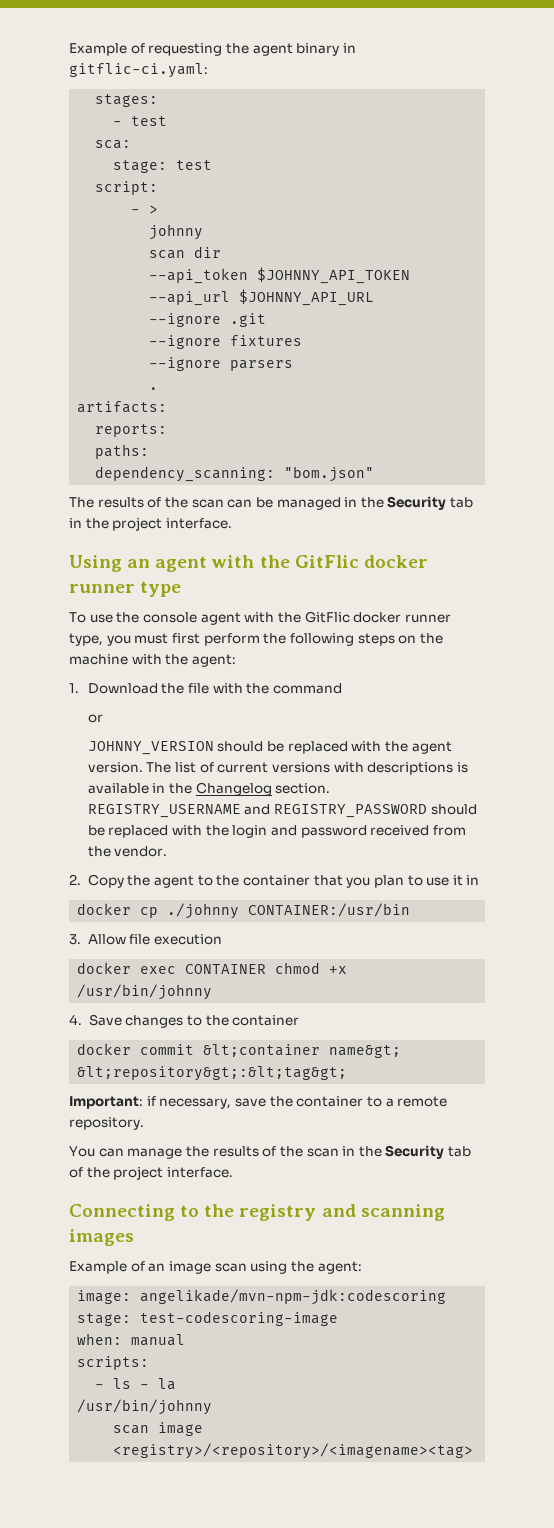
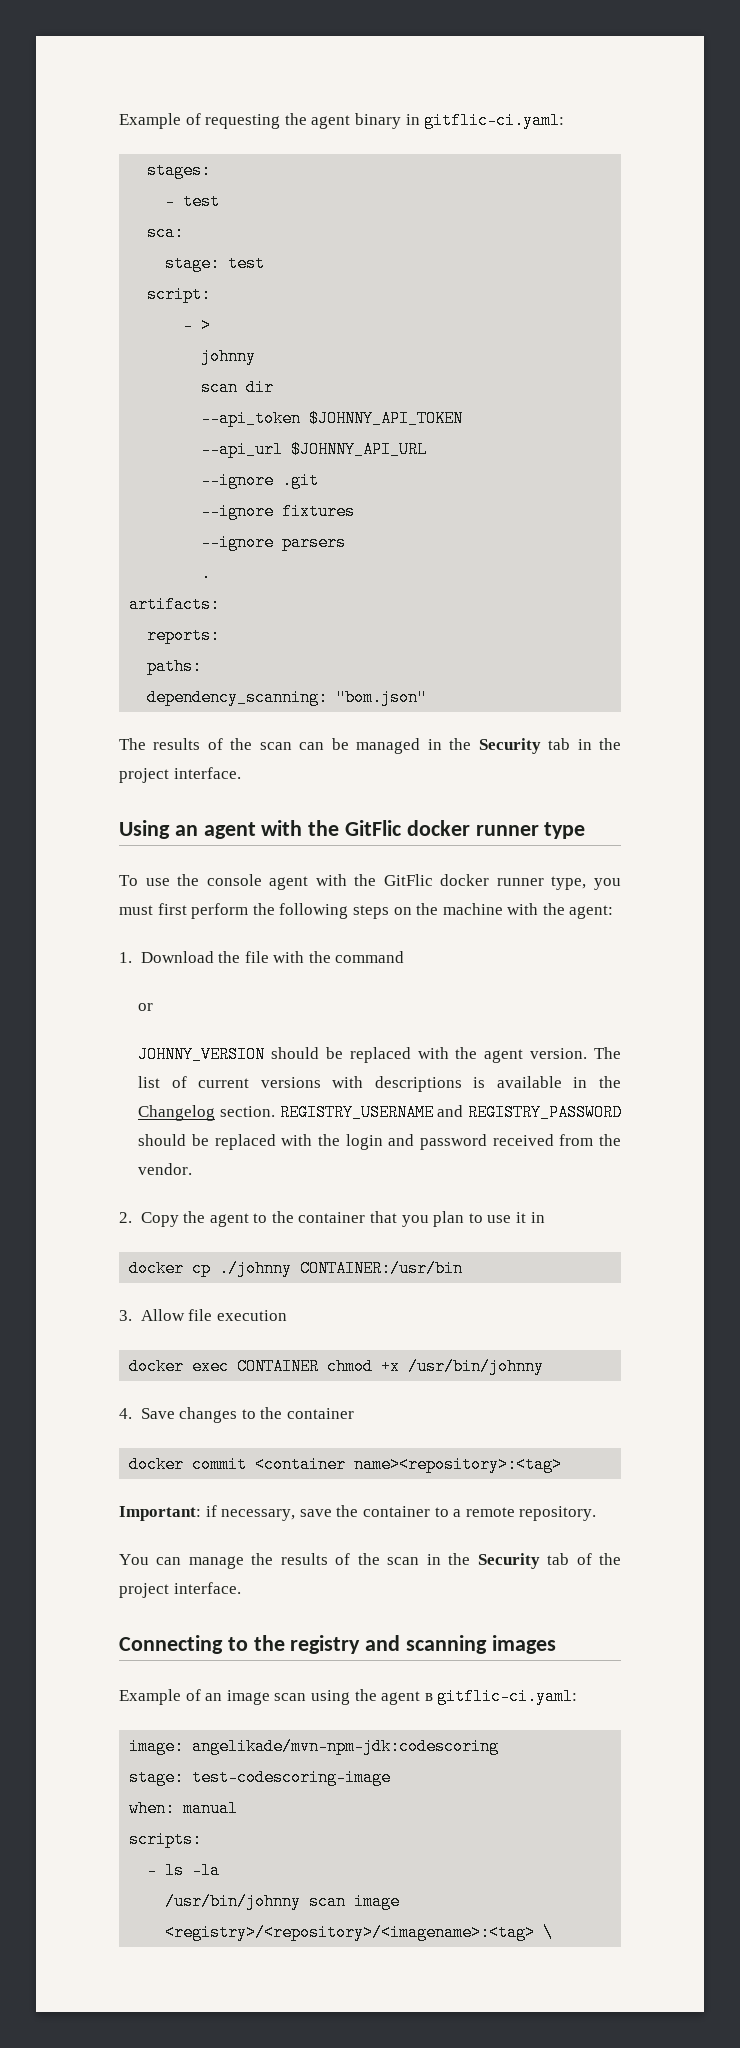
- docker commit &lt;container name&gt; &lt;repository&gt;:&lt;tag&gt;
+ docker commit <container name><repository>:<tag>
- Example of an image scan using the agent:
+ Example of an image scan using the agent в gitflic-ci.yaml:
- - ls - la
- /usr/bin/johnny
- scan image <registry>/<repository>/<imagename><tag>
+ - ls -la
+ /usr/bin/johnny scan image <registry>/<repository>/<imagename>:<tag> \

